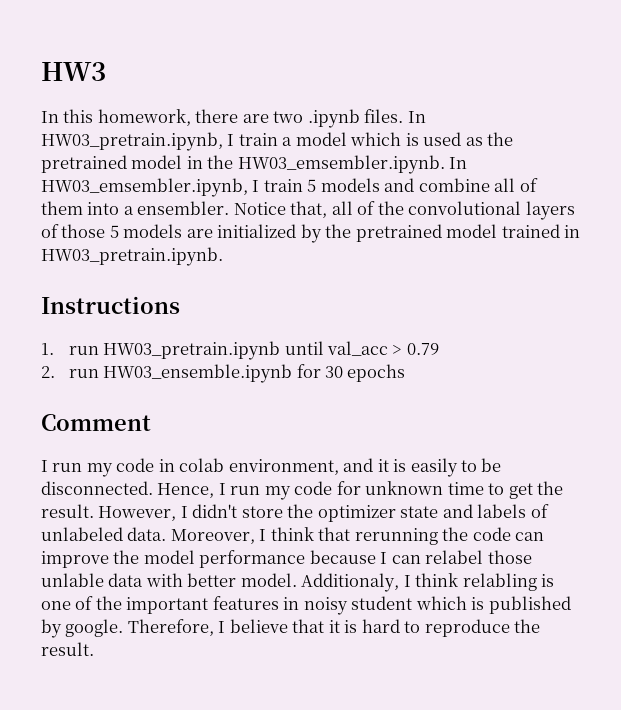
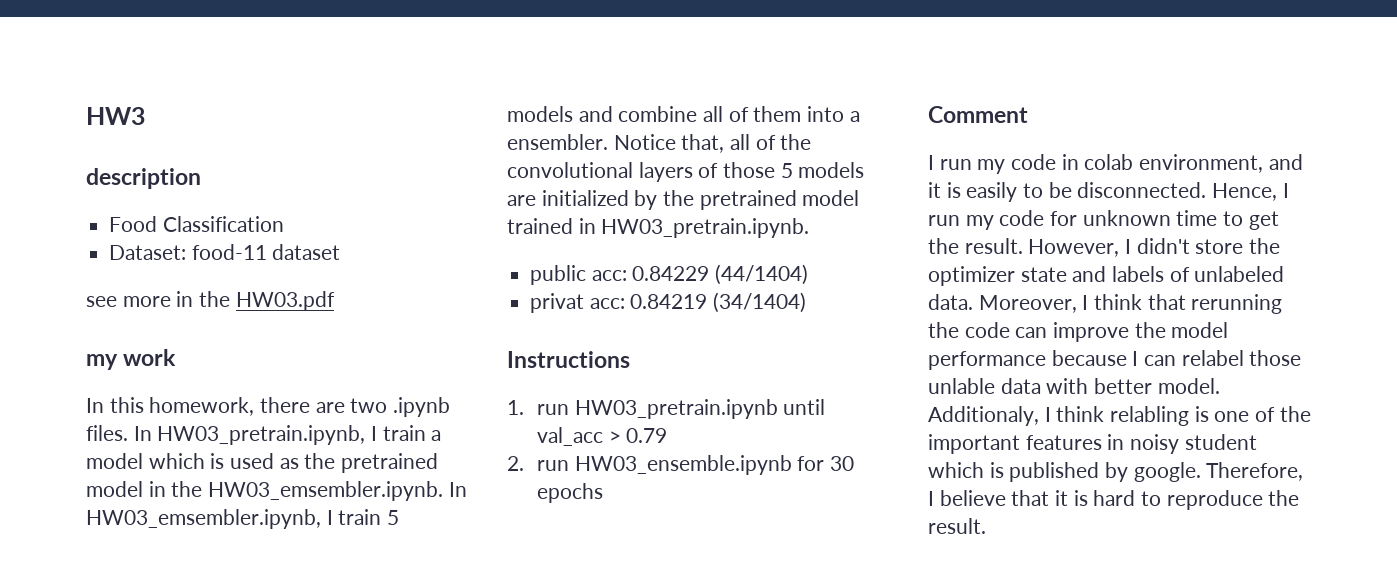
+ description
+ Food Classification
+ Dataset: food-11 dataset
+ see more in the HW03.pdf
+ my work
+ public acc: 0.84229 (44/1404)
+ privat acc: 0.84219 (34/1404)

